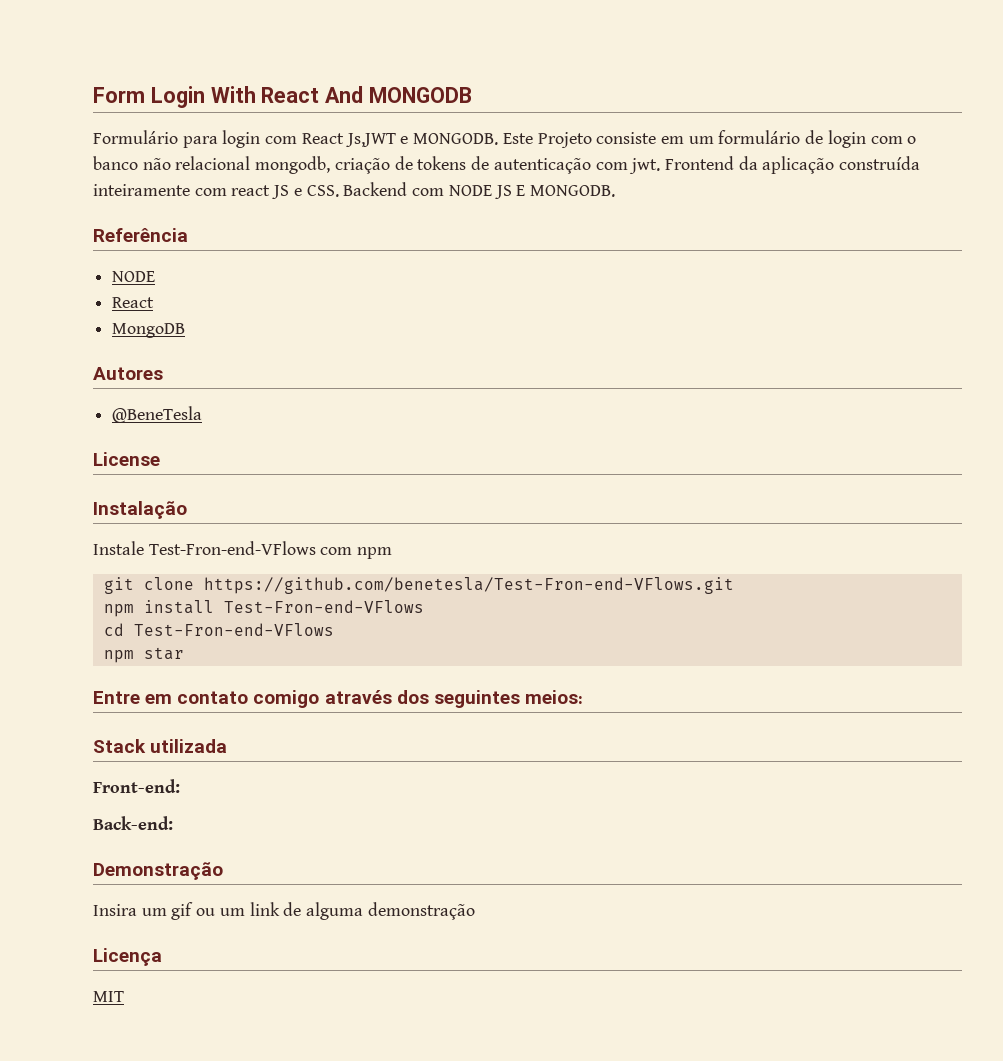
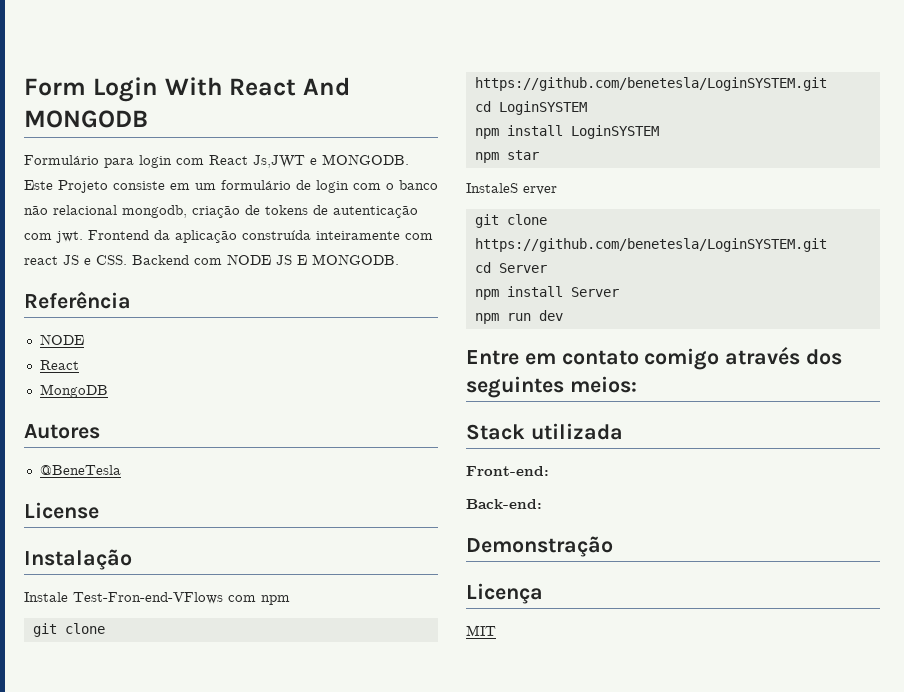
  Instale Test-Fron-end-VFlows com npm
- git clone https://github.com/benetesla/Test-Fron-end-VFlows.git
- npm install Test-Fron-end-VFlows
- cd Test-Fron-end-VFlows
+ git clone https://github.com/benetesla/LoginSYSTEM.git
+ cd LoginSYSTEM
+ npm install LoginSYSTEM
+ InstaleS erver
+ git clone https://github.com/benetesla/LoginSYSTEM.git
+ cd Server
+ npm install Server
+ npm run dev
- Insira um gif ou um link de alguma demonstração

